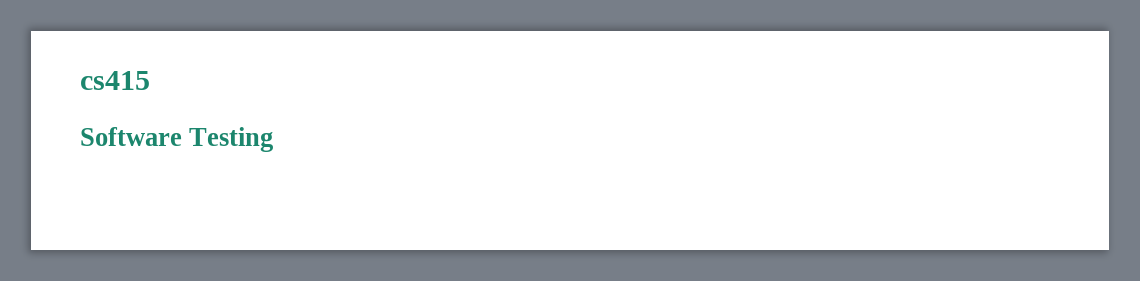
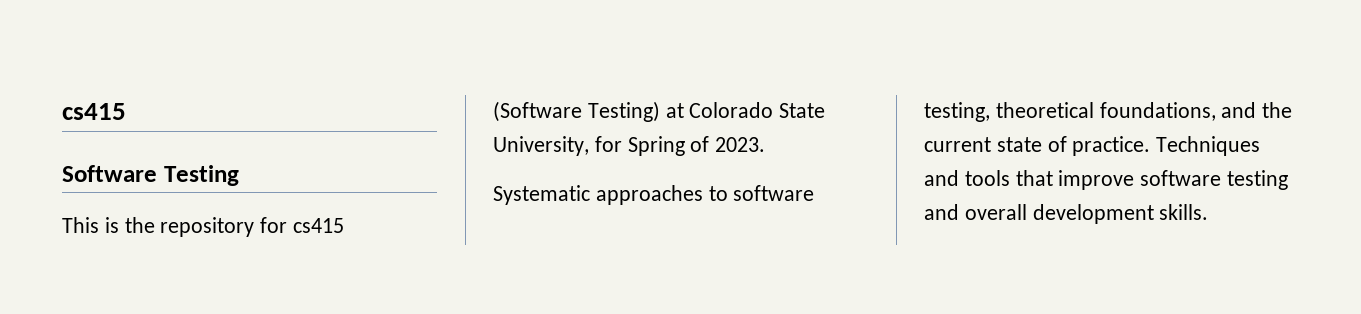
+ This is the repository for cs415 (Software Testing) at Colorado State University, for Spring of 2023.
+ Systematic approaches to software testing, theoretical foundations, and the current state of practice. Techniques and tools that improve software testing and overall development skills.

